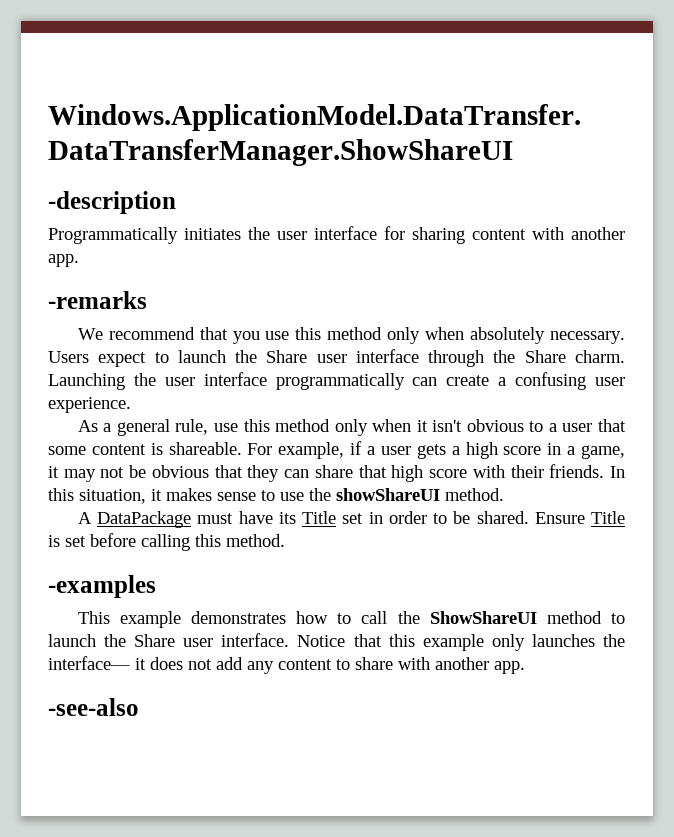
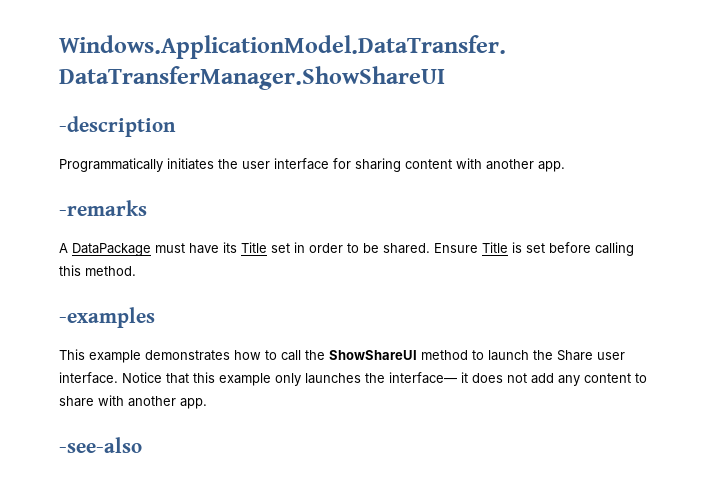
- We recommend that you use this method only when absolutely necessary. Users expect to launch the Share user interface through the Share charm. Launching the user interface programmatically can create a confusing user experience.
- As a general rule, use this method only when it isn't obvious to a user that some content is shareable. For example, if a user gets a high score in a game, it may not be obvious that they can share that high score with their friends. In this situation, it makes sense to use the showShareUI method.

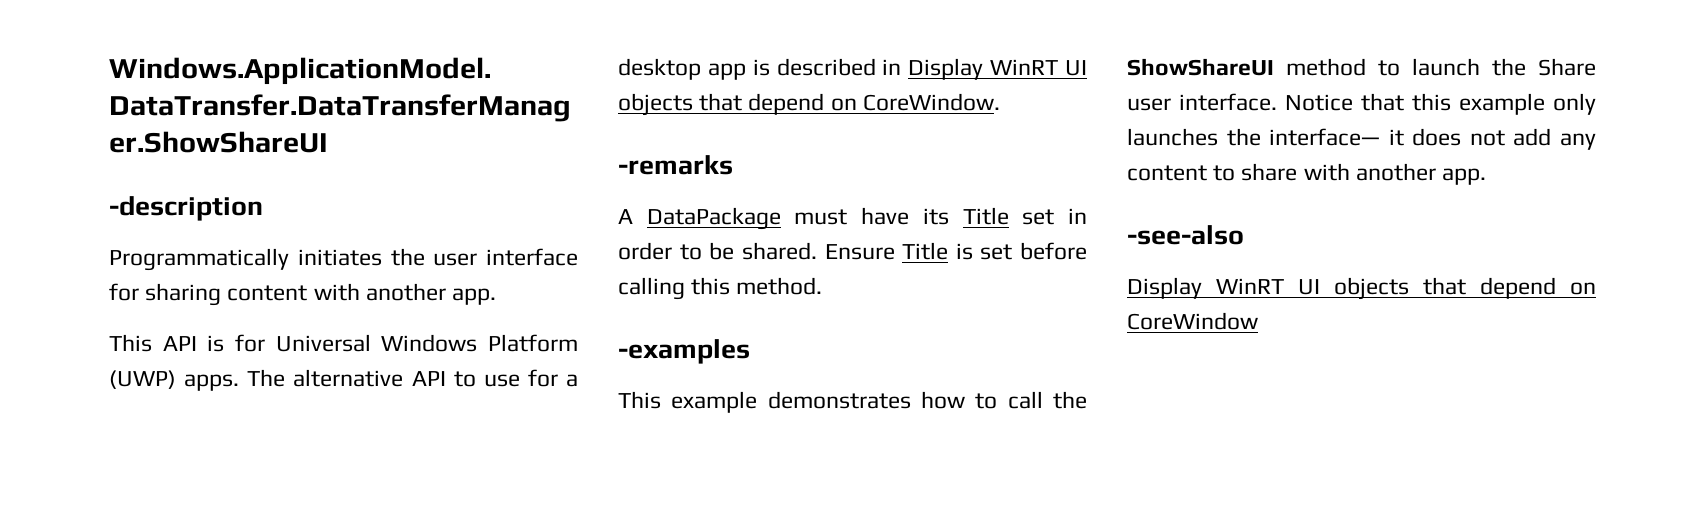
+ This API is for Universal Windows Platform (UWP) apps. The alternative API to use for a desktop app is described in Display WinRT UI objects that depend on CoreWindow.
+ Display WinRT UI objects that depend on CoreWindow

